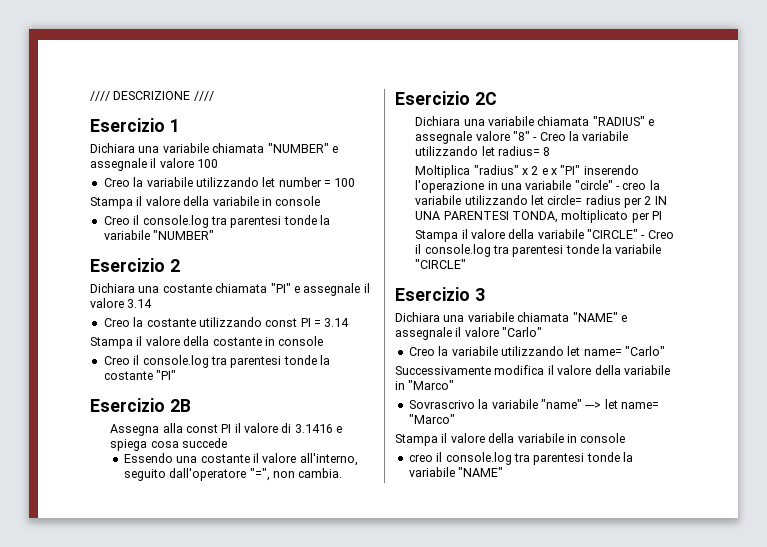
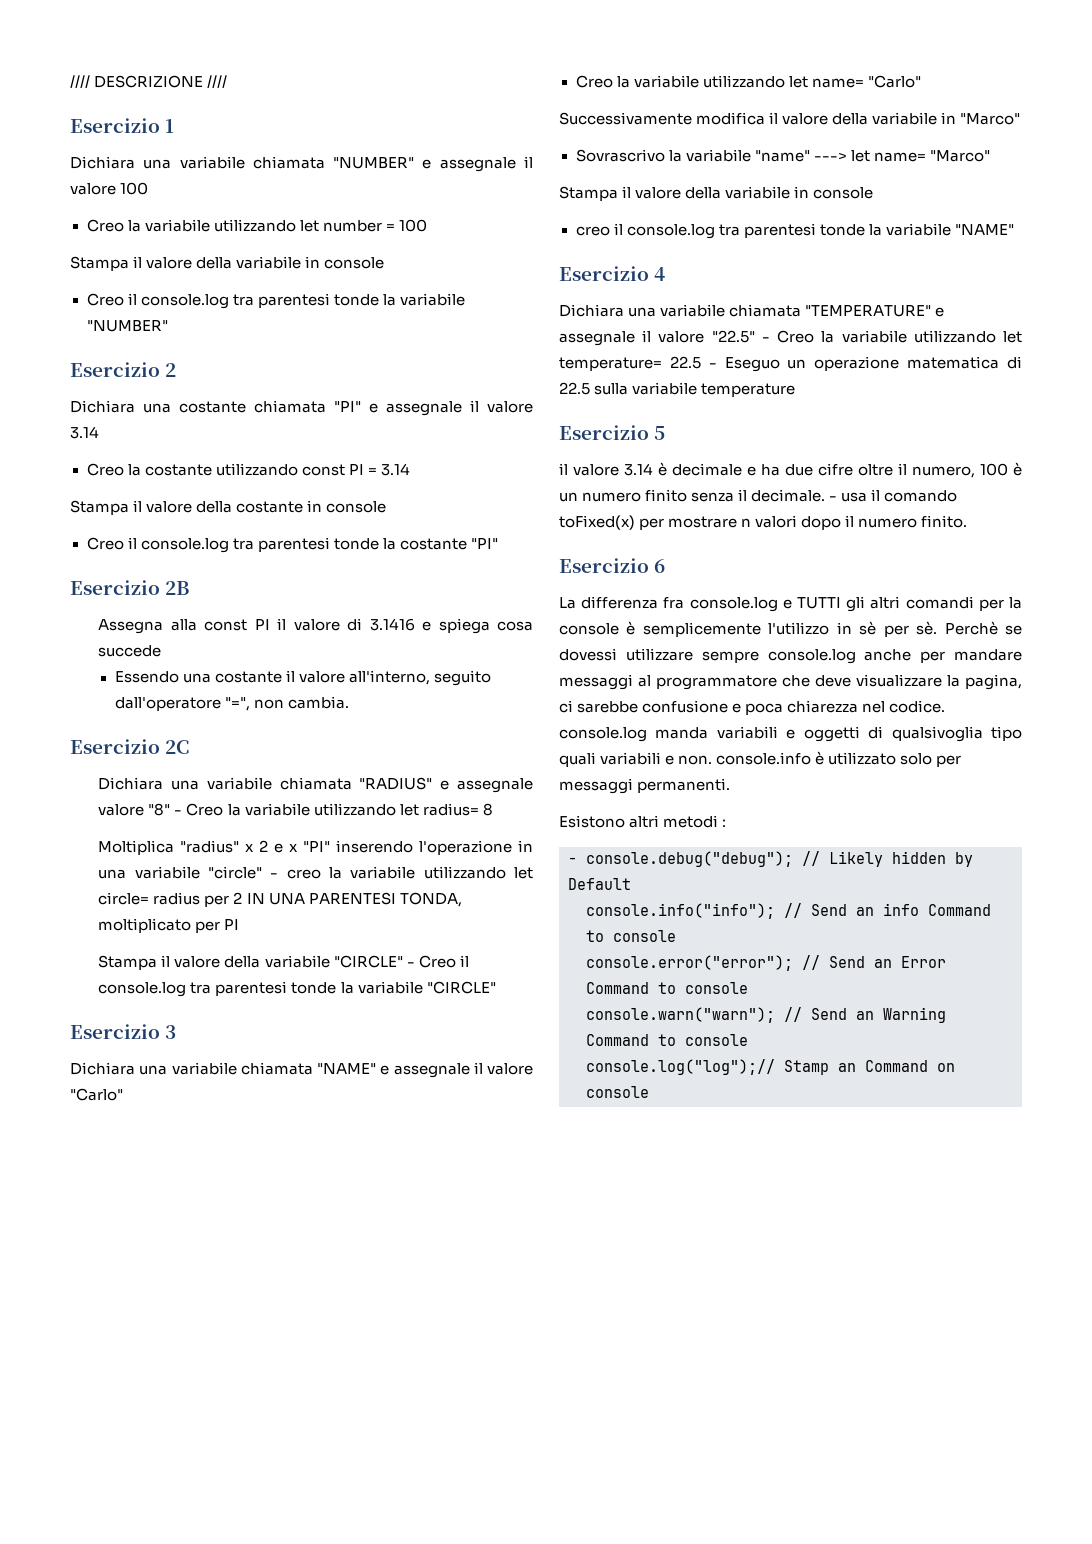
+ Esercizio 4
+ Dichiara una variabile chiamata "TEMPERATURE" e assegnale il valore "22.5" - Creo la variabile utilizzando let temperature= 22.5 - Eseguo un operazione matematica di 22.5 sulla variabile temperature
+ Esercizio 5
+ il valore 3.14 è decimale e ha due cifre oltre il numero, 100 è un numero finito senza il decimale. - usa il comando toFixed(x) per mostrare n valori dopo il numero finito.
+ Esercizio 6
+ La differenza fra console.log e TUTTI gli altri comandi per la console è semplicemente l'utilizzo in sè per sè. Perchè se dovessi utilizzare sempre console.log anche per mandare messaggi al programmatore che deve visualizzare la pagina, ci sarebbe confusione e poca chiarezza nel codice. console.log manda variabili e oggetti di qualsivoglia tipo quali variabili e non. console.info è utilizzato solo per messaggi permanenti.
+ Esistono altri metodi :
+ - console.debug("debug"); // Likely hidden by Default
+ console.info("info"); // Send an info Command to console
+ console.error("error"); // Send an Error Command to console
+ console.warn("warn"); // Send an Warning Command to console
+ console.log("log");// Stamp an Command on console

